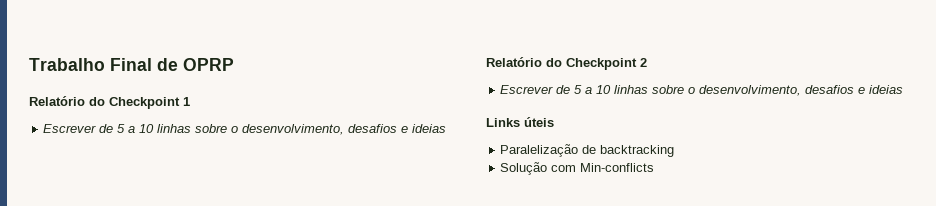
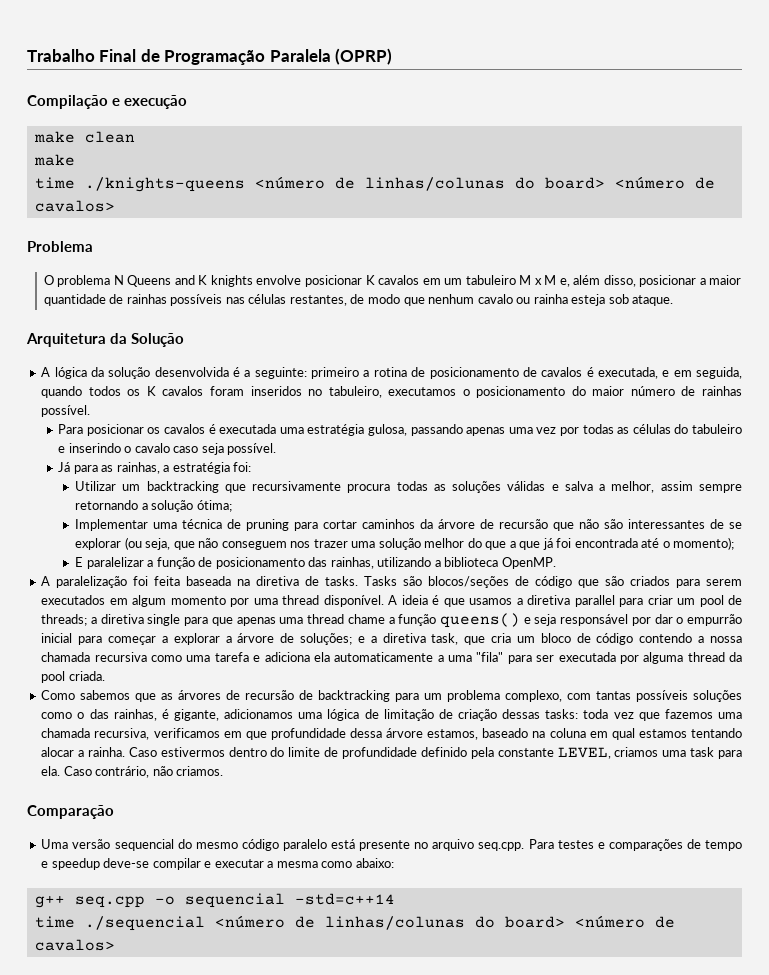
- Trabalho Final de OPRP
- Relatório do Checkpoint 1
- Escrever de 5 a 10 linhas sobre o desenvolvimento, desafios e ideias
- Relatório do Checkpoint 2
- Escrever de 5 a 10 linhas sobre o desenvolvimento, desafios e ideias
- Links úteis
- Paralelização de backtracking
- Solução com Min-conflicts
+ Trabalho Final de Programação Paralela (OPRP)
+ Compilação e execução
+ make clean
+ make
+ time ./knights-queens <número de linhas/colunas do board> <número de cavalos>
+ Problema
+ O problema N Queens and K knights envolve posicionar K cavalos em um tabuleiro M x M e, além disso, posicionar a maior quantidade de rainhas possíveis nas células restantes, de modo que nenhum cavalo ou rainha esteja sob ataque.
+ Arquitetura da Solução
+ A lógica da solução desenvolvida é a seguinte: primeiro a rotina de posicionamento de cavalos é executada, e em seguida, quando todos os K cavalos foram inseridos no tabuleiro, executamos o posicionamento do maior número de rainhas possível.
+ Para posicionar os cavalos é executada uma estratégia gulosa, passando apenas uma vez por todas as células do tabuleiro e inserindo o cavalo caso seja possível.
+ Já para as rainhas, a estratégia foi:
+ Utilizar um backtracking que recursivamente procura todas as soluções válidas e salva a melhor, assim sempre retornando a solução ótima;
+ Implementar uma técnica de pruning para cortar caminhos da árvore de recursão que não são interessantes de se explorar (ou seja, que não conseguem nos trazer uma solução melhor do que a que já foi encontrada até o momento);
+ E paralelizar a função de posicionamento das rainhas, utilizando a biblioteca OpenMP.
+ A paralelização foi feita baseada na diretiva de tasks. Tasks são blocos/seções de código que são criados para serem executados em algum momento por uma thread disponível. A ideia é que usamos a diretiva parallel para criar um pool de threads; a diretiva single para que apenas uma thread chame a função queens() e seja responsável por dar o empurrão inicial para começar a explorar a árvore de soluções; e a diretiva task, que cria um bloco de código contendo a nossa chamada recursiva como uma tarefa e adiciona ela automaticamente a uma "fila" para ser executada por alguma thread da pool criada.
+ Como sabemos que as árvores de recursão de backtracking para um problema complexo, com tantas possíveis soluções como o das rainhas, é gigante, adicionamos uma lógica de limitação de criação dessas tasks: toda vez que fazemos uma chamada recursiva, verificamos em que profundidade dessa árvore estamos, baseado na coluna em qual estamos tentando alocar a rainha. Caso estivermos dentro do limite de profundidade definido pela constante LEVEL, criamos uma task para ela. Caso contrário, não criamos.
+ Comparação
+ Uma versão sequencial do mesmo código paralelo está presente no arquivo seq.cpp. Para testes e comparações de tempo e speedup deve-se compilar e executar a mesma como abaixo:
+ g++ seq.cpp -o sequencial -std=c++14
+ time ./sequencial <número de linhas/colunas do board> <número de cavalos>

